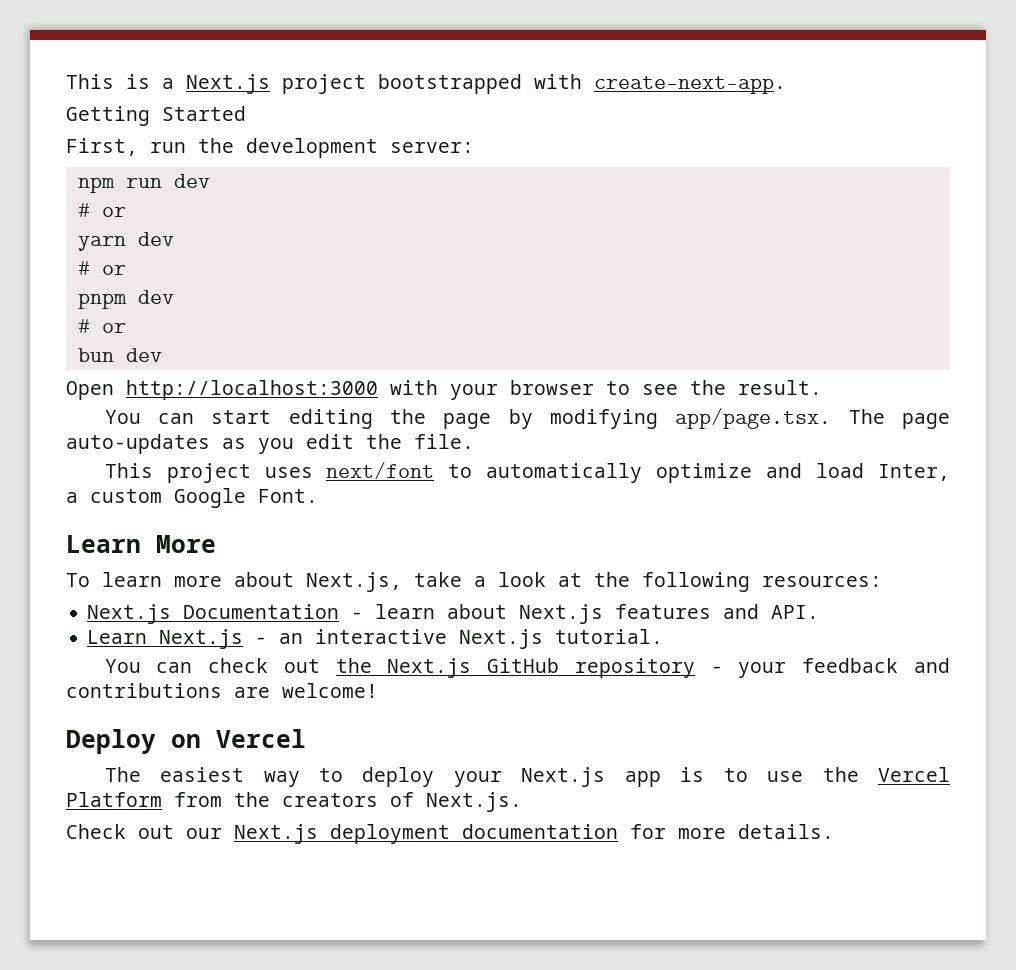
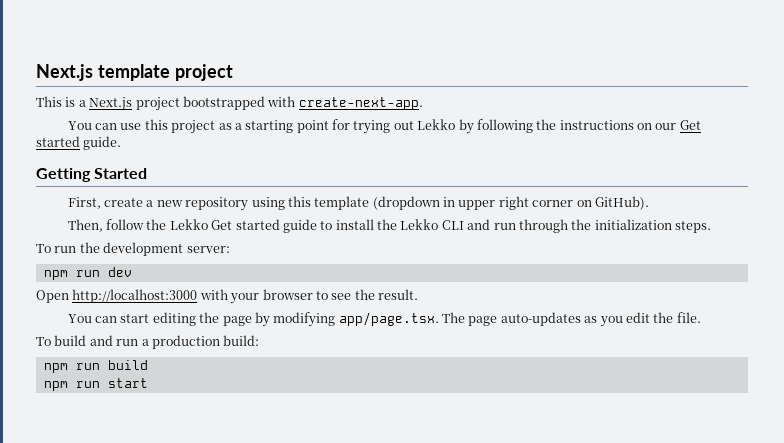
+ Next.js template project
+ You can use this project as a starting point for trying out Lekko by following the instructions on our Get started guide.
  Getting Started
- First, run the development server:
+ First, create a new repository using this template (dropdown in upper right corner on GitHub).
+ Then, follow the Lekko Get started guide to install the Lekko CLI and run through the initialization steps.
+ To run the development server:
  npm run dev
- # or
- yarn dev
- # or
- pnpm dev
- # or
- bun dev
- This project uses next/font to automatically optimize and load Inter, a custom Google Font.
- Learn More
- To learn more about Next.js, take a look at the following resources:
- Next.js Documentation - learn about Next.js features and API.
- Learn Next.js - an interactive Next.js tutorial.
- You can check out the Next.js GitHub repository - your feedback and contributions are welcome!
- Deploy on Vercel
- The easiest way to deploy your Next.js app is to use the Vercel Platform from the creators of Next.js.
- Check out our Next.js deployment documentation for more details.
+ To build and run a production build:
+ npm run build
+ npm run start

